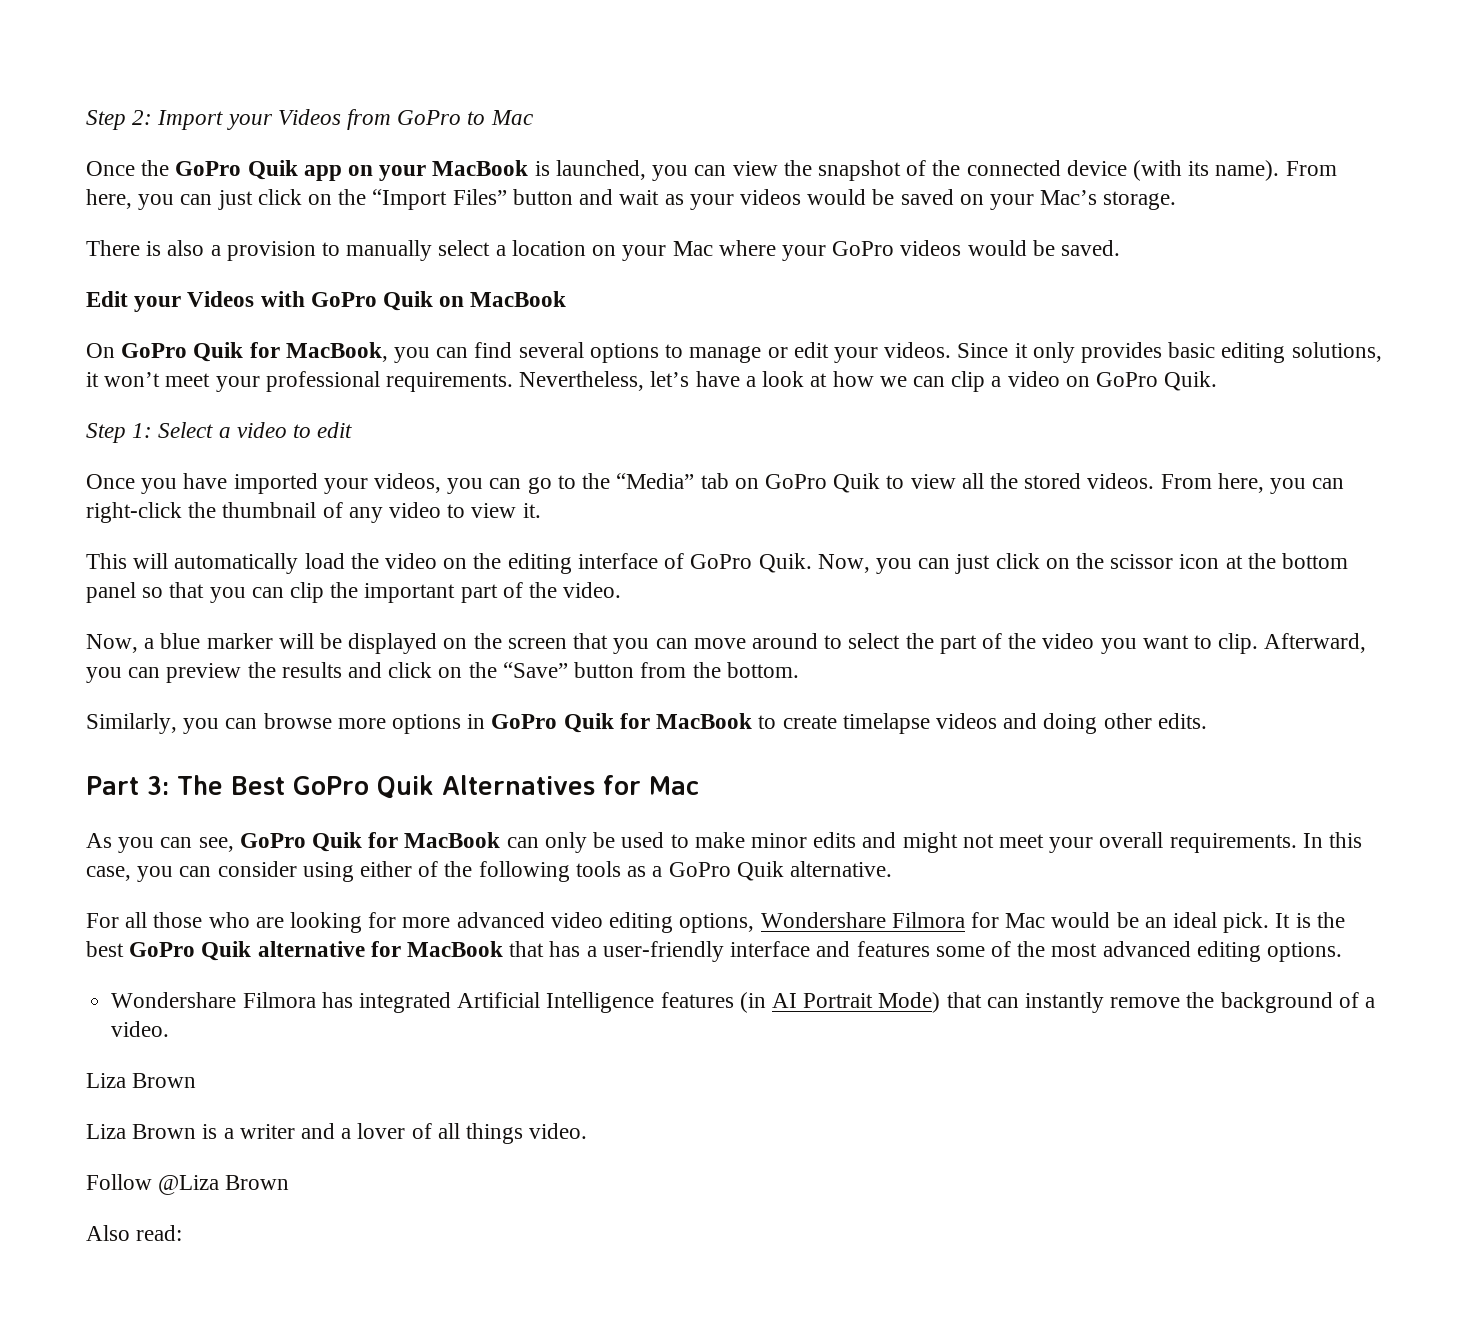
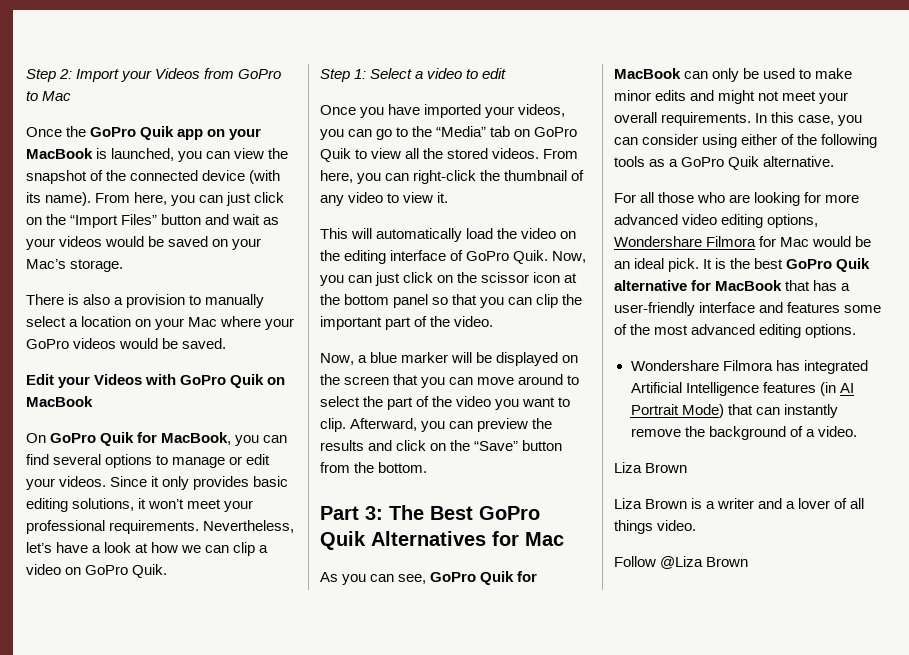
- Similarly, you can browse more options in GoPro Quik for MacBook to create timelapse videos and doing other edits.
- Also read:

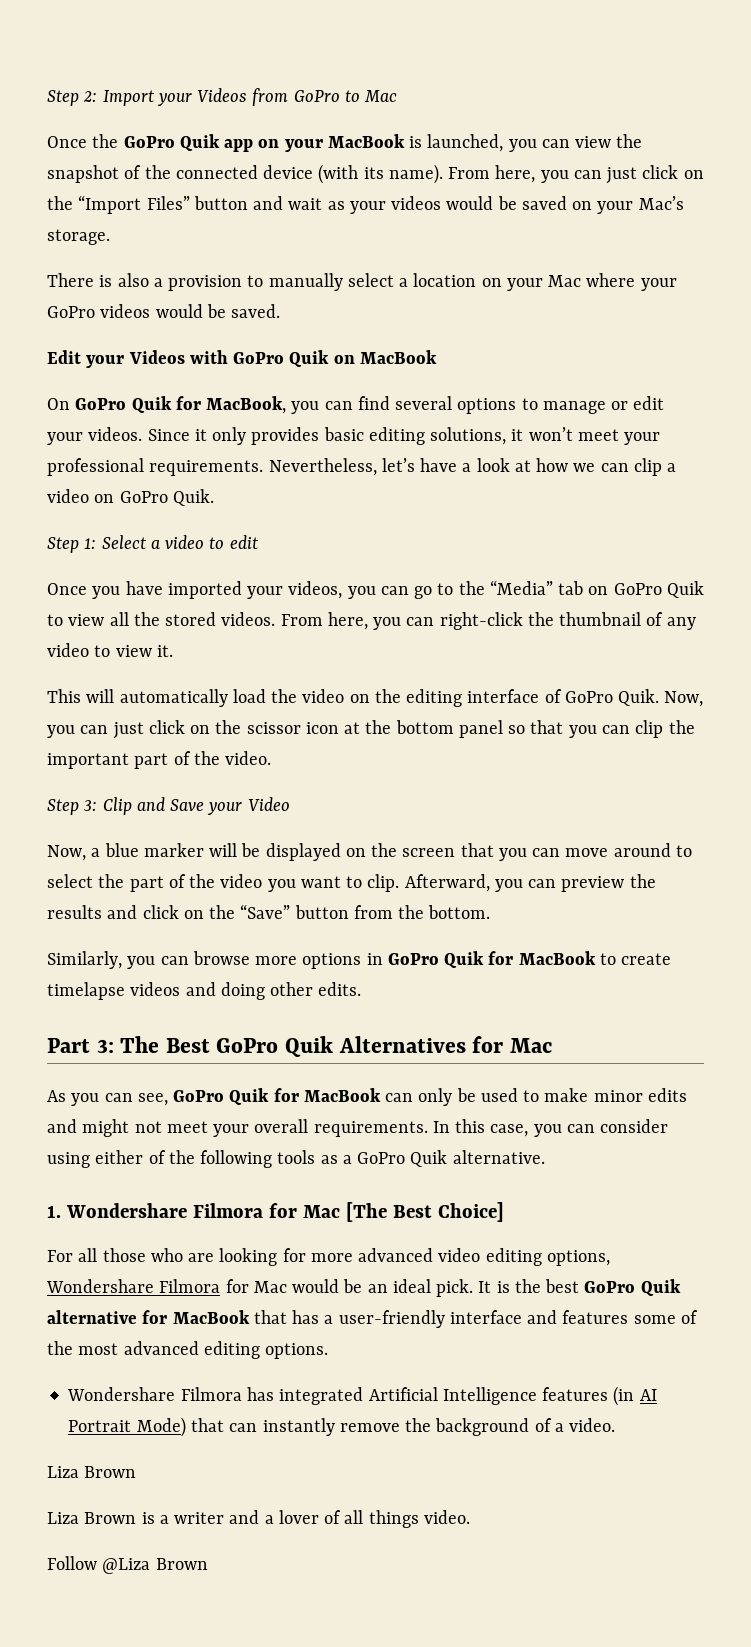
+ Step 3: Clip and Save your Video
+ Similarly, you can browse more options in GoPro Quik for MacBook to create timelapse videos and doing other edits.
+ 1. Wondershare Filmora for Mac [The Best Choice]

